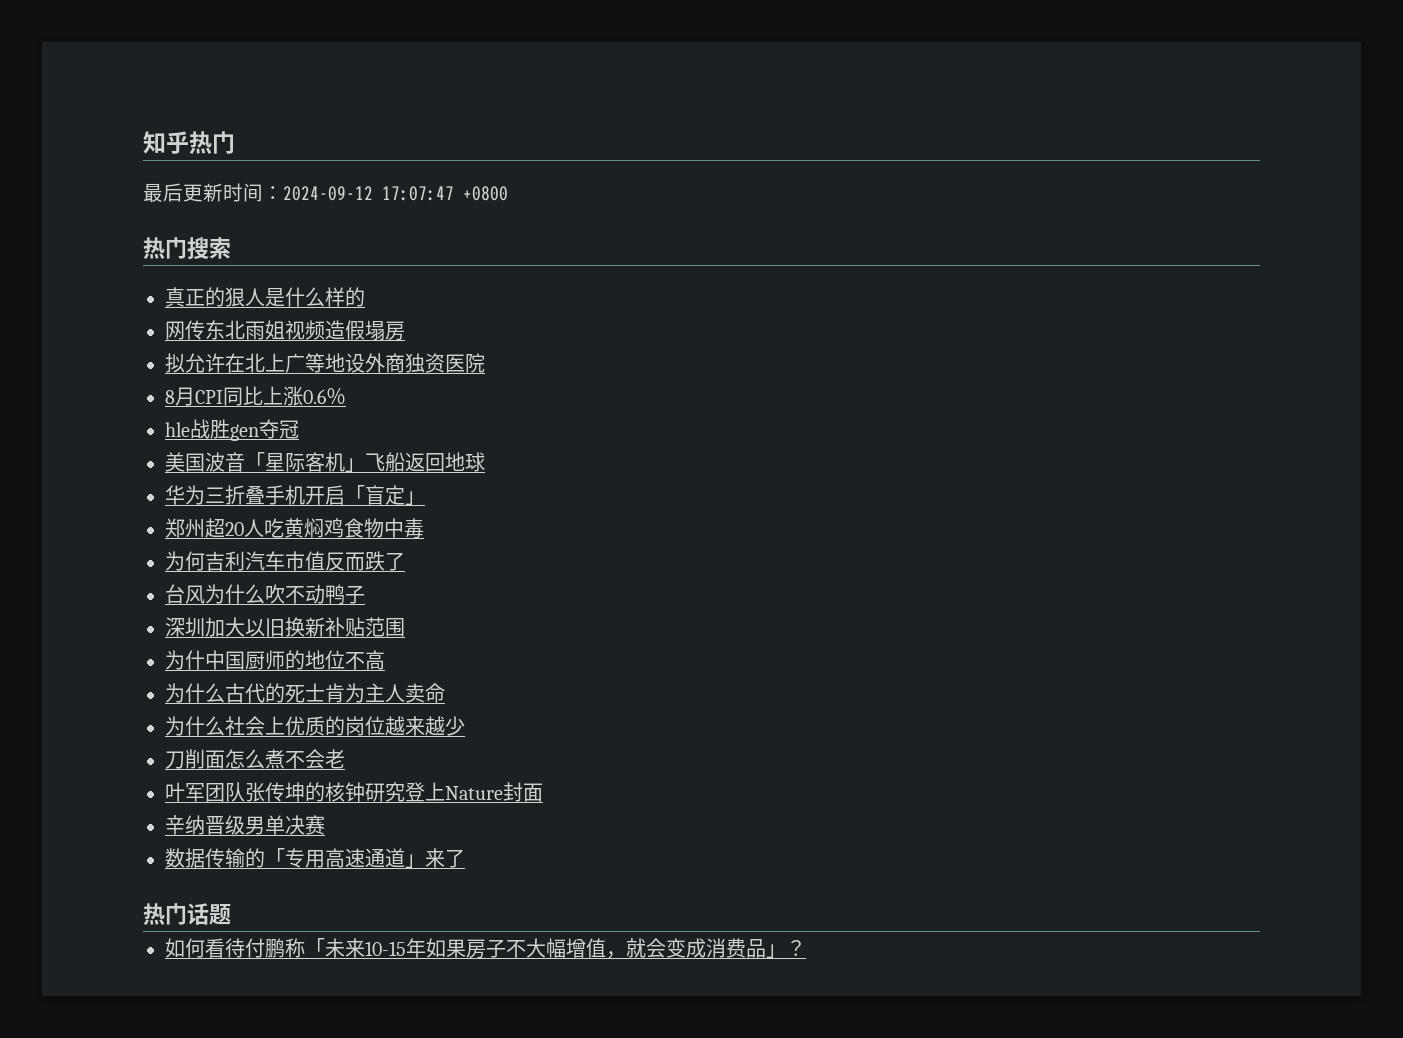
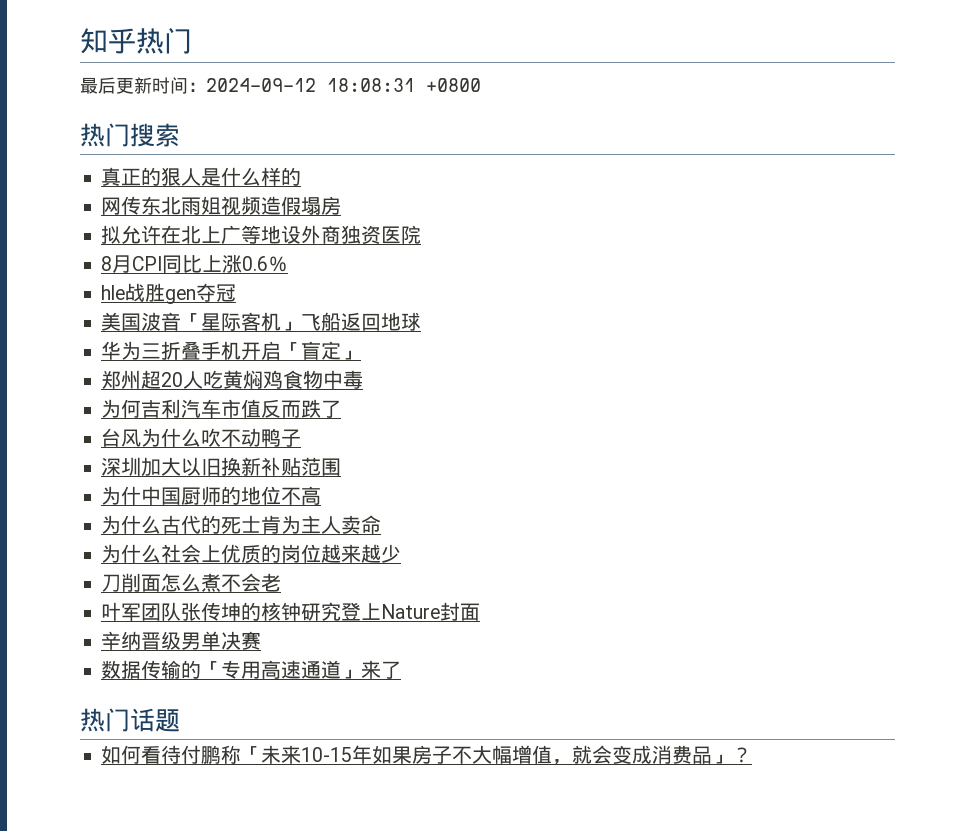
- 最后更新时间：2024-09-12 17:07:47 +0800
+ 最后更新时间：2024-09-12 18:08:31 +0800

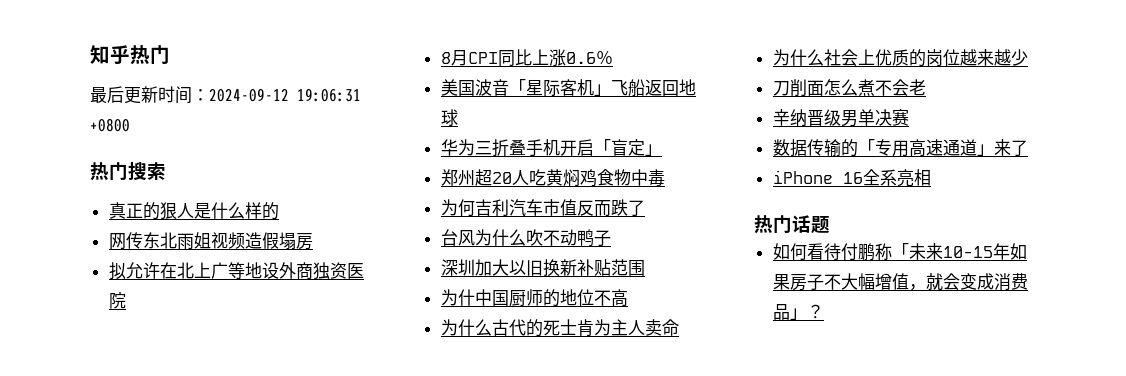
- 最后更新时间：2024-09-12 18:08:31 +0800
+ 最后更新时间：2024-09-12 19:06:31 +0800
- hle战胜gen夺冠
- 叶军团队张传坤的核钟研究登上Nature封面
+ iPhone 16全系亮相

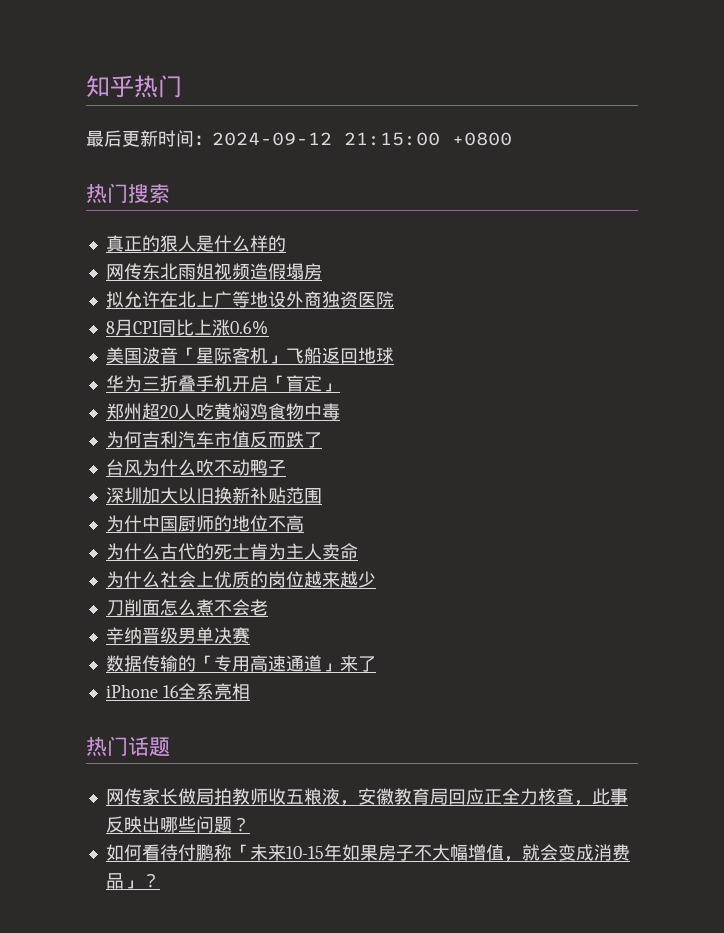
- 最后更新时间：2024-09-12 19:06:31 +0800
+ 最后更新时间：2024-09-12 21:15:00 +0800
+ 网传家长做局拍教师收五粮液，安徽教育局回应正全力核查，此事反映出哪些问题？

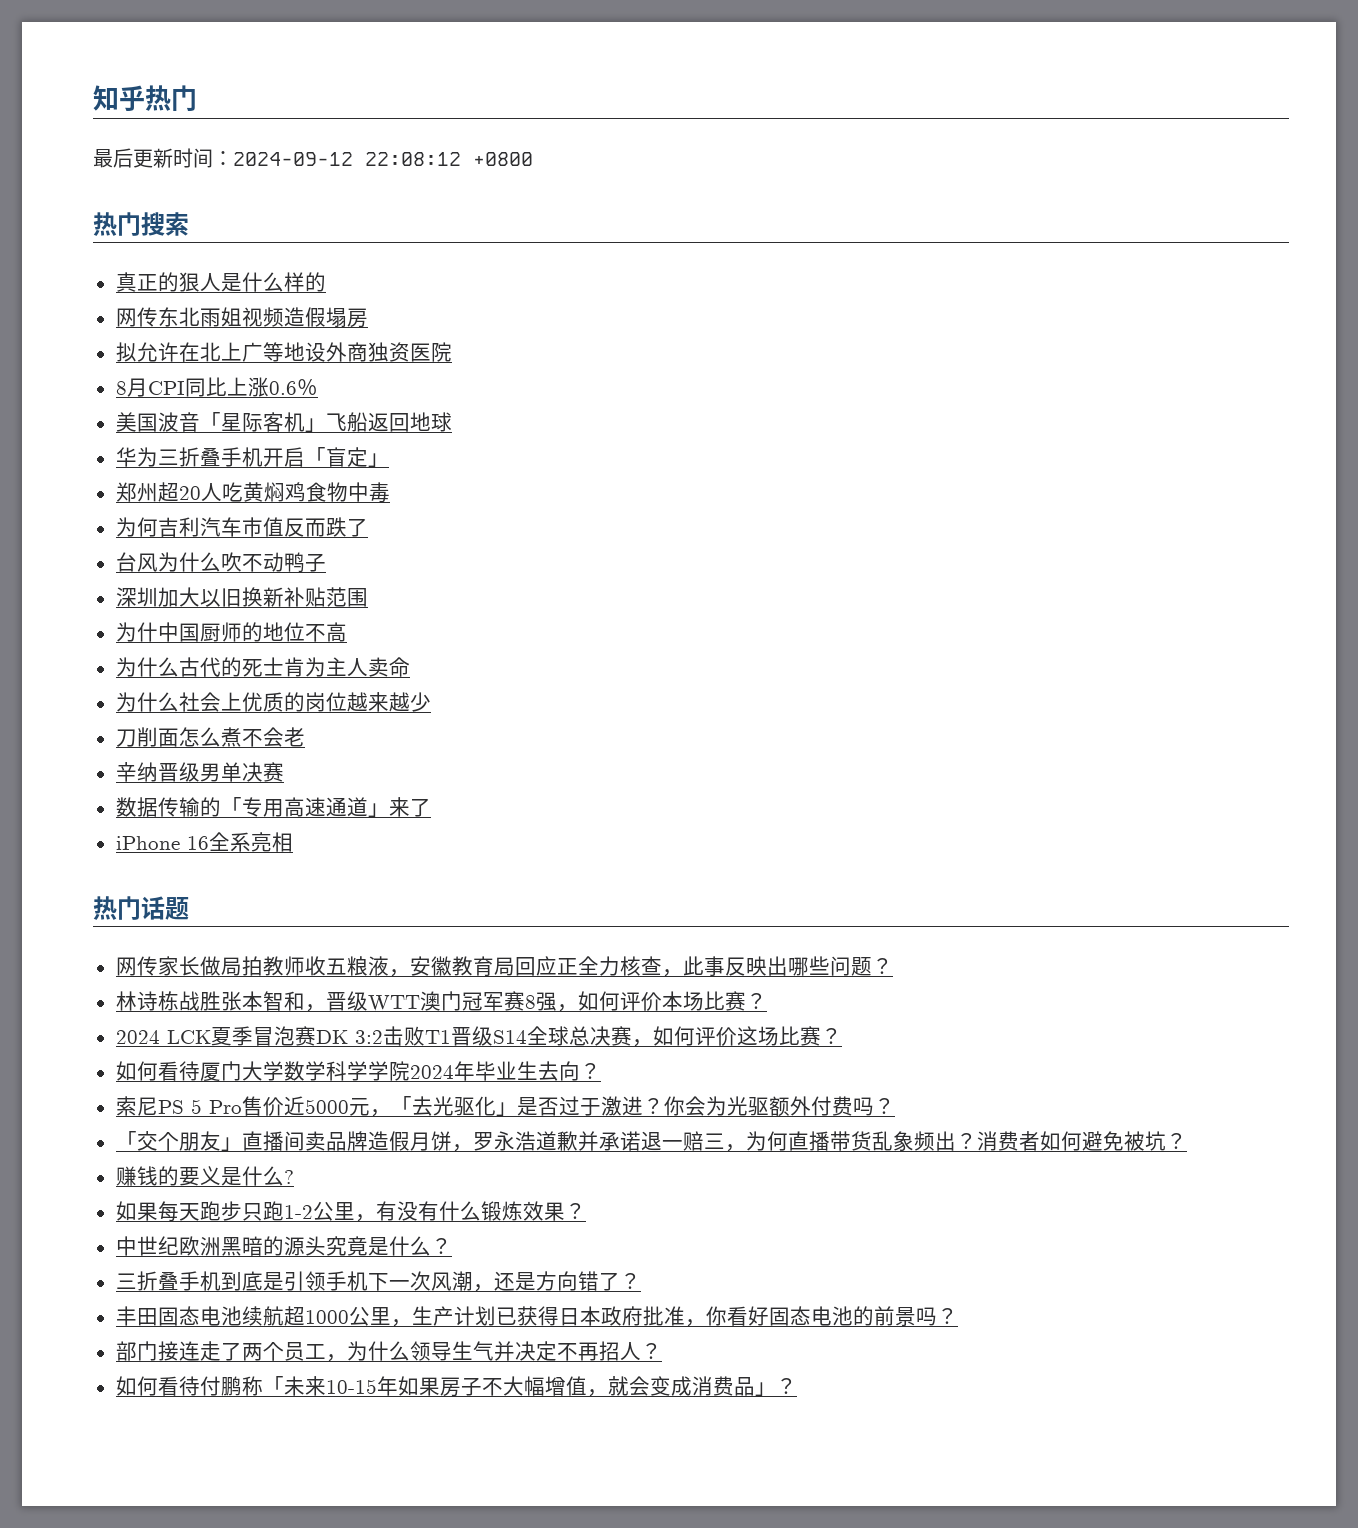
- 最后更新时间：2024-09-12 21:15:00 +0800
+ 最后更新时间：2024-09-12 22:08:12 +0800
+ 林诗栋战胜张本智和，晋级WTT澳门冠军赛8强，如何评价本场比赛？
+ 2024 LCK夏季冒泡赛DK 3:2击败T1晋级S14全球总决赛，如何评价这场比赛？
+ 如何看待厦门大学数学科学学院2024年毕业生去向？
+ 索尼PS 5 Pro售价近5000元，「去光驱化」是否过于激进？你会为光驱额外付费吗？
+ 「交个朋友」直播间卖品牌造假月饼，罗永浩道歉并承诺退一赔三，为何直播带货乱象频出？消费者如何避免被坑？
+ 赚钱的要义是什么?
+ 如果每天跑步只跑1-2公里，有没有什么锻炼效果？
+ 中世纪欧洲黑暗的源头究竟是什么？
+ 三折叠手机到底是引领手机下一次风潮，还是方向错了？
+ 丰田固态电池续航超1000公里，生产计划已获得日本政府批准，你看好固态电池的前景吗？
+ 部门接连走了两个员工，为什么领导生气并决定不再招人？

